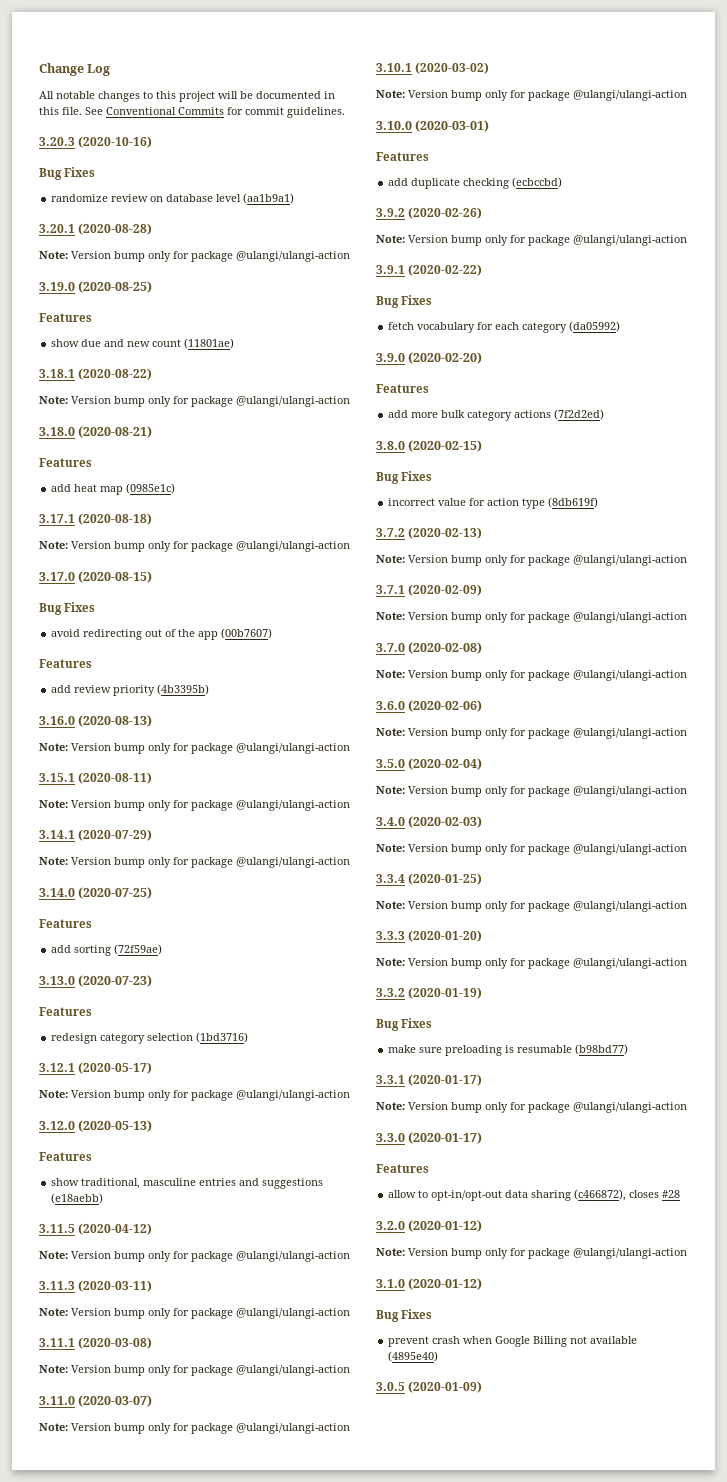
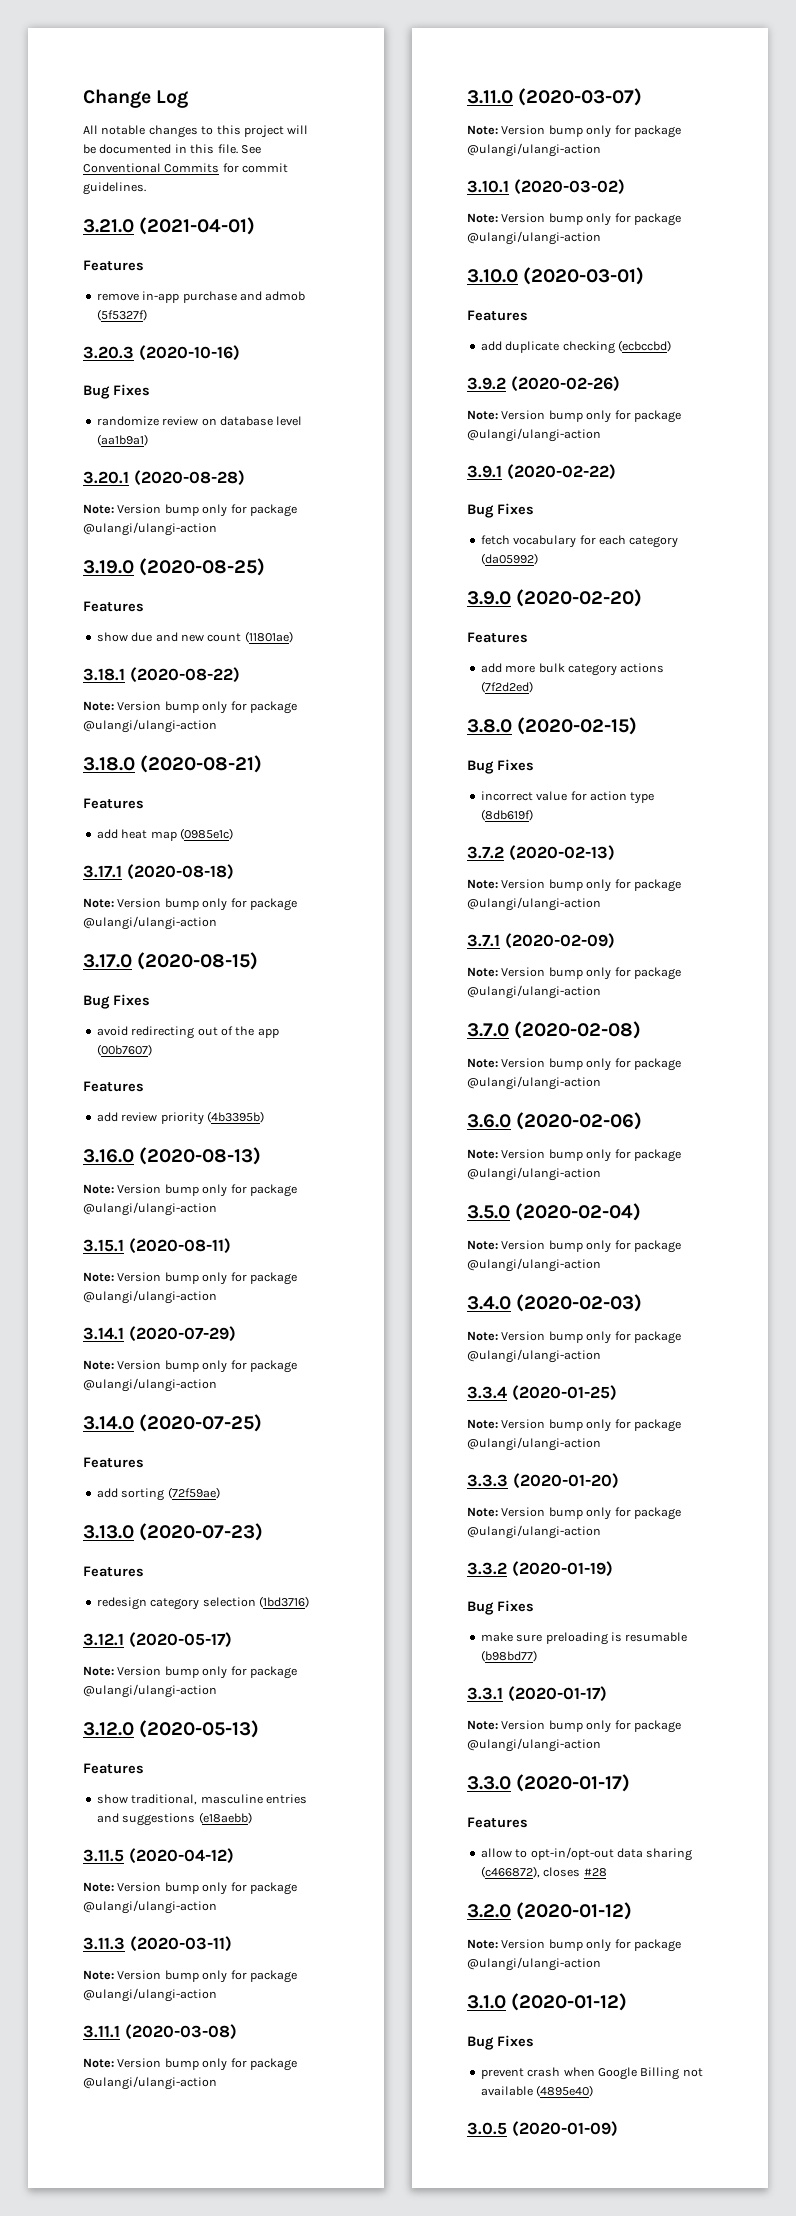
+ 3.21.0 (2021-04-01)
+ Features
+ remove in-app purchase and admob (5f5327f)

